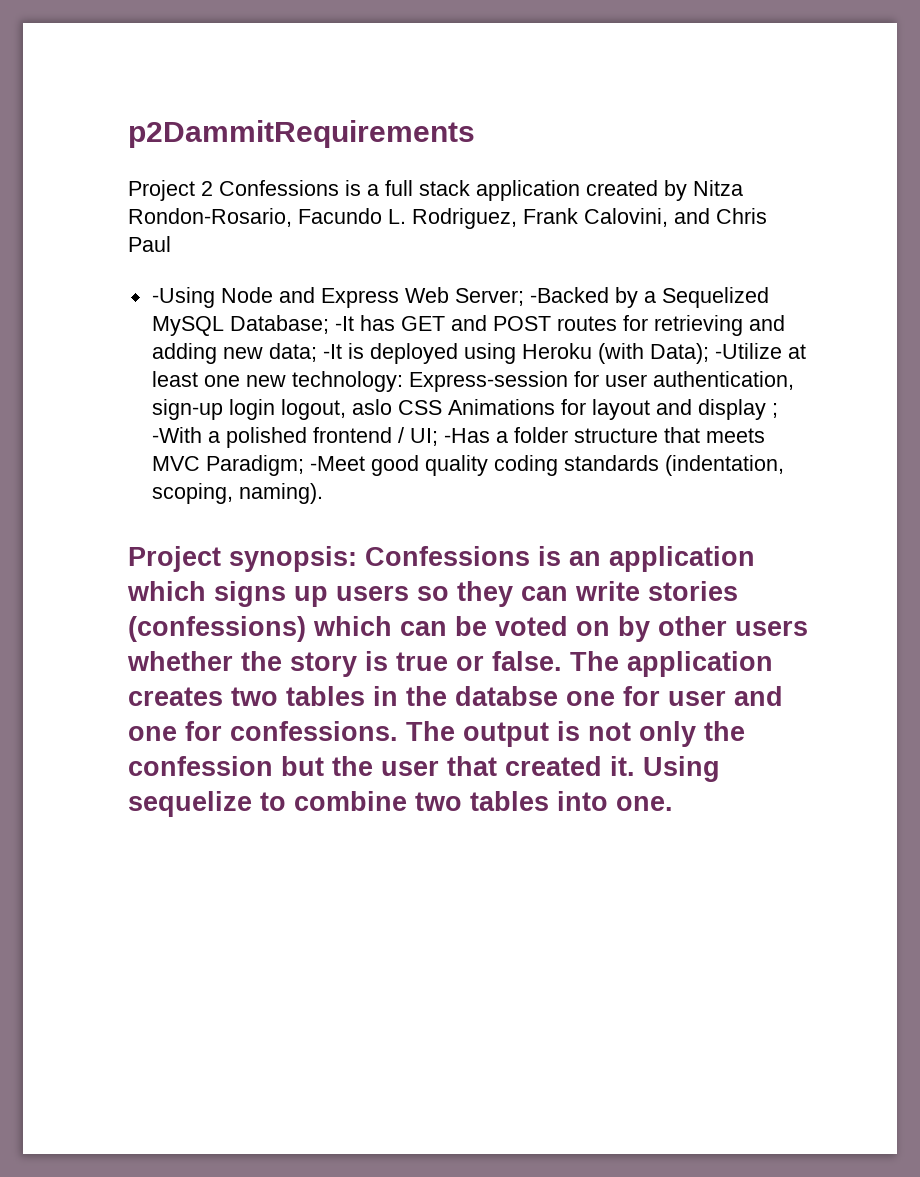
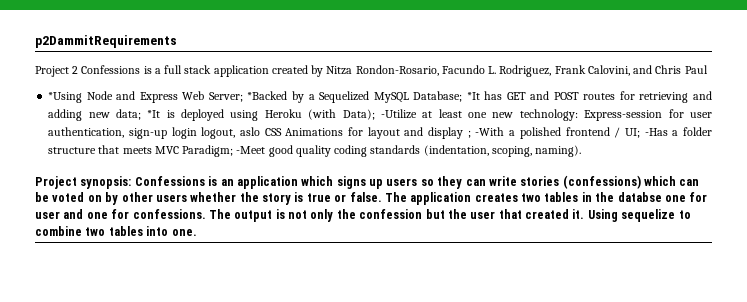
- -Using Node and Express Web Server;
+ *Using Node and Express Web Server;
- -Backed by a Sequelized MySQL Database;
+ *Backed by a Sequelized MySQL Database;
- -It has GET and POST routes for retrieving and adding new data;
+ *It has GET and POST routes for retrieving and adding new data;
- -It is deployed using Heroku (with Data);
+ *It is deployed using Heroku (with Data);

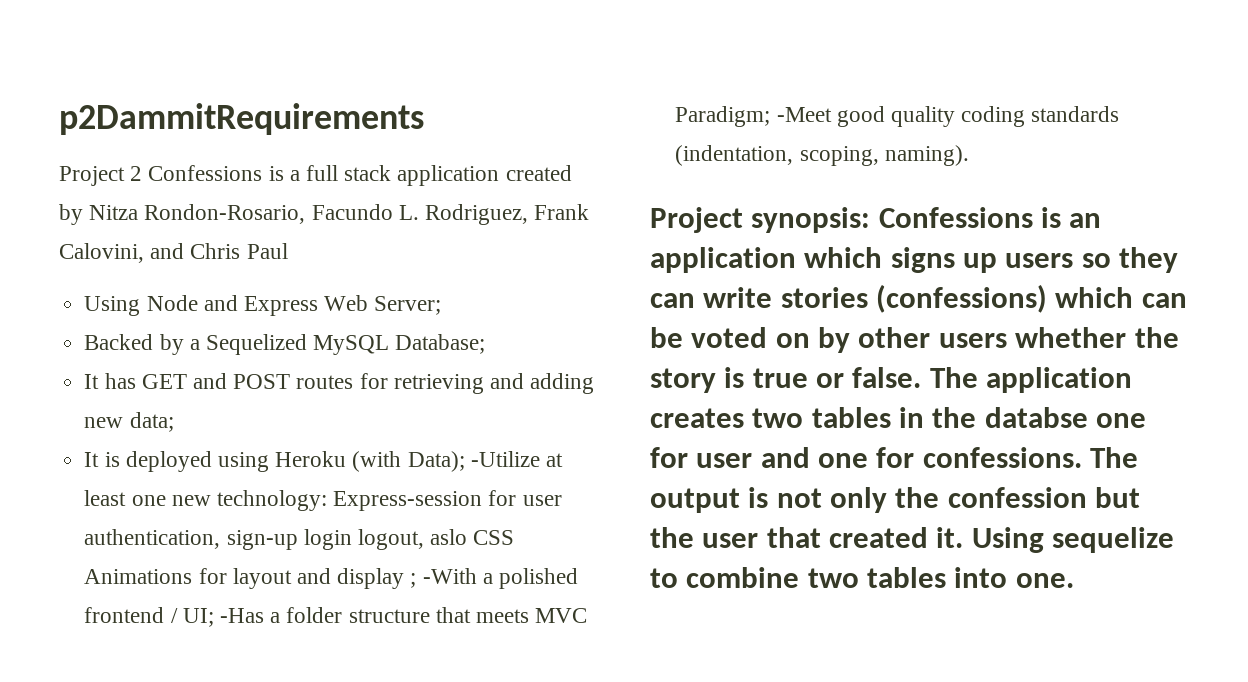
- *Using Node and Express Web Server; *Backed by a Sequelized MySQL Database; *It has GET and POST routes for retrieving and adding new data; *It is deployed using Heroku (with Data);
+ Using Node and Express Web Server;
+ Backed by a Sequelized MySQL Database;
+ It has GET and POST routes for retrieving and adding new data;
+ It is deployed using Heroku (with Data);

